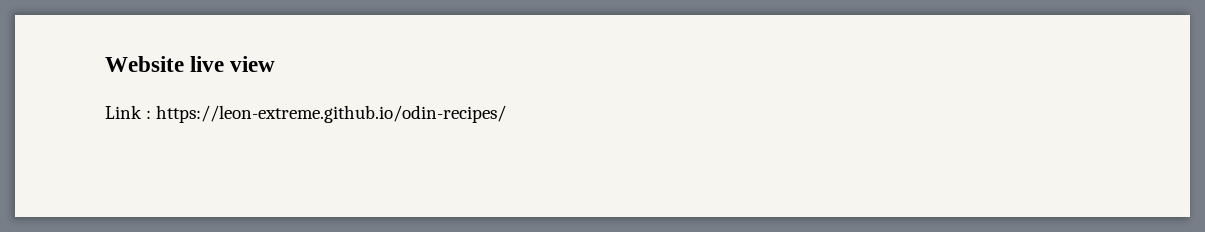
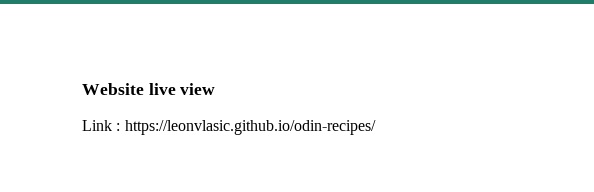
- Link : https://leon-extreme.github.io/odin-recipes/
+ Link : https://leonvlasic.github.io/odin-recipes/

